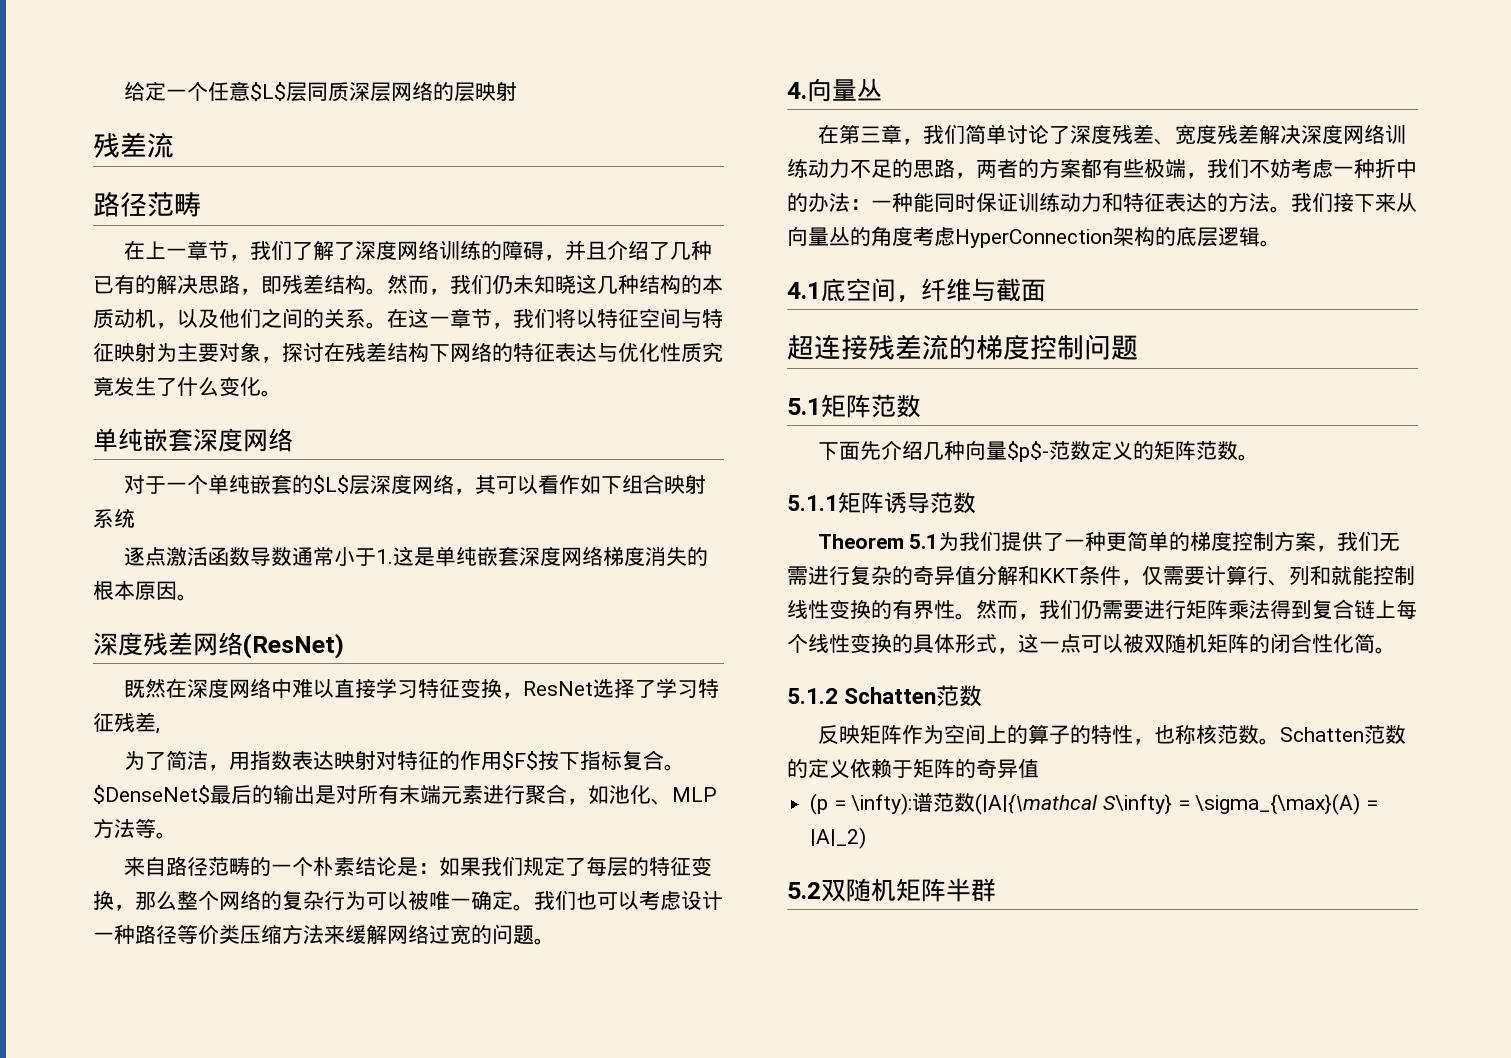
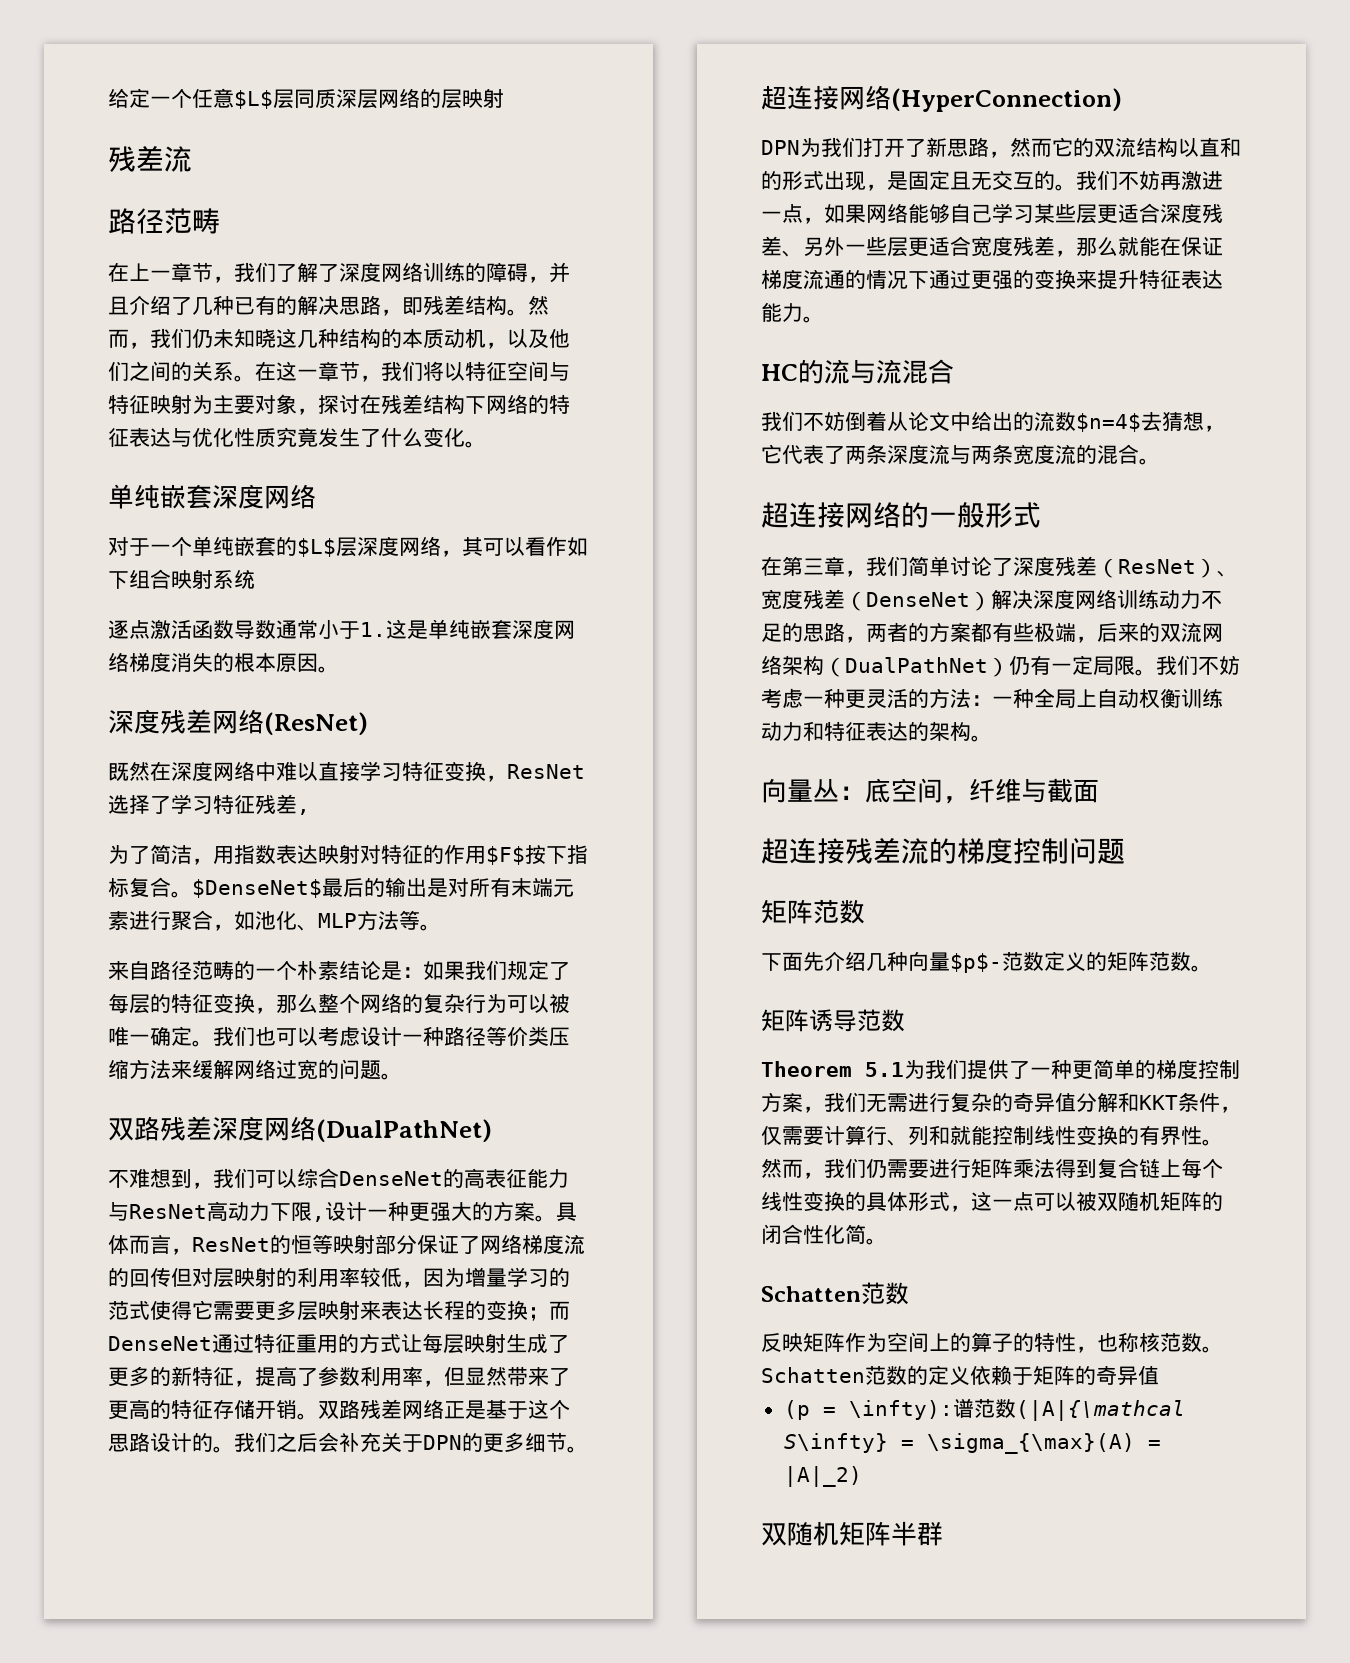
- 4.向量丛
+ 双路残差深度网络(DualPathNet)
+ 不难想到，我们可以综合DenseNet的高表征能力与ResNet高动力下限,设计一种更强大的方案。具体而言，ResNet的恒等映射部分保证了网络梯度流的回传但对层映射的利用率较低，因为增量学习的范式使得它需要更多层映射来表达长程的变换；而DenseNet通过特征重用的方式让每层映射生成了更多的新特征，提高了参数利用率，但显然带来了更高的特征存储开销。双路残差网络正是基于这个思路设计的。我们之后会补充关于DPN的更多细节。
+ 超连接网络(HyperConnection)
+ DPN为我们打开了新思路，然而它的双流结构以直和的形式出现，是固定且无交互的。我们不妨再激进一点，如果网络能够自己学习某些层更适合深度残差、另外一些层更适合宽度残差，那么就能在保证梯度流通的情况下通过更强的变换来提升特征表达能力。
+ HC的流与流混合
+ 我们不妨倒着从论文中给出的流数$n=4$去猜想，它代表了两条深度流与两条宽度流的混合。
+ 超连接网络的一般形式
- 在第三章，我们简单讨论了深度残差、宽度残差解决深度网络训练动力不足的思路，两者的方案都有些极端，我们不妨考虑一种折中的办法：一种能同时保证训练动力和特征表达的方法。我们接下来从向量丛的角度考虑HyperConnection架构的底层逻辑。
- 4.1底空间，纤维与截面
+ 在第三章，我们简单讨论了深度残差（ResNet）、宽度残差（DenseNet）解决深度网络训练动力不足的思路，两者的方案都有些极端，后来的双流网络架构（DualPathNet）仍有一定局限。我们不妨考虑一种更灵活的方法：一种全局上自动权衡训练动力和特征表达的架构。
+ 向量丛：底空间，纤维与截面
  超连接残差流的梯度控制问题
- 5.1矩阵范数
+ 矩阵范数
- 5.1.1矩阵诱导范数
+ 矩阵诱导范数
  然而，我们仍需要进行矩阵乘法得到复合链上每个线性变换的具体形式，这一点可以被双随机矩阵的闭合性化简。
- 5.1.2 Schatten范数
+ Schatten范数
- 5.2双随机矩阵半群
+ 双随机矩阵半群

